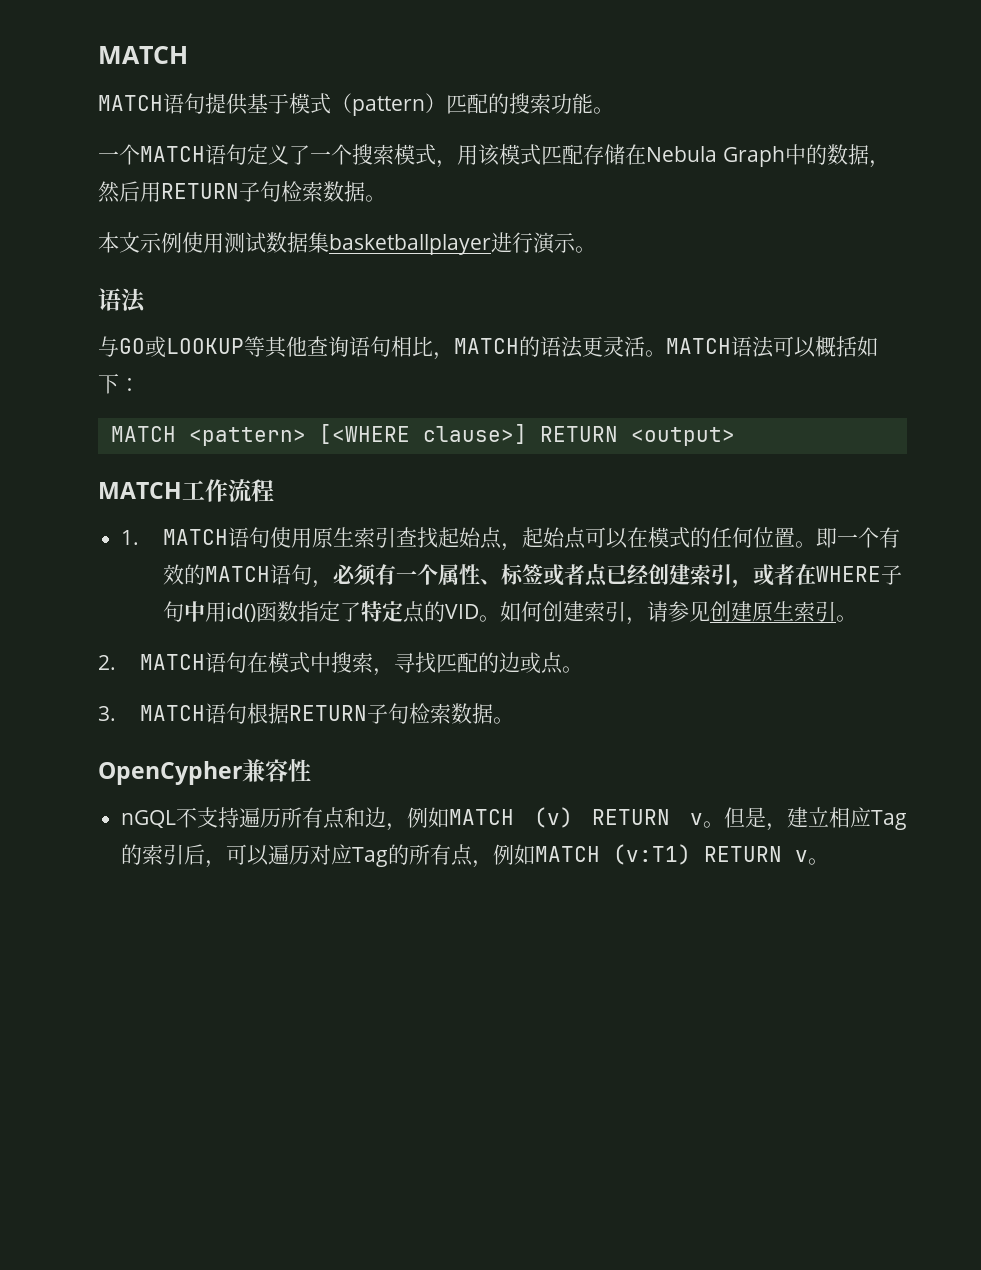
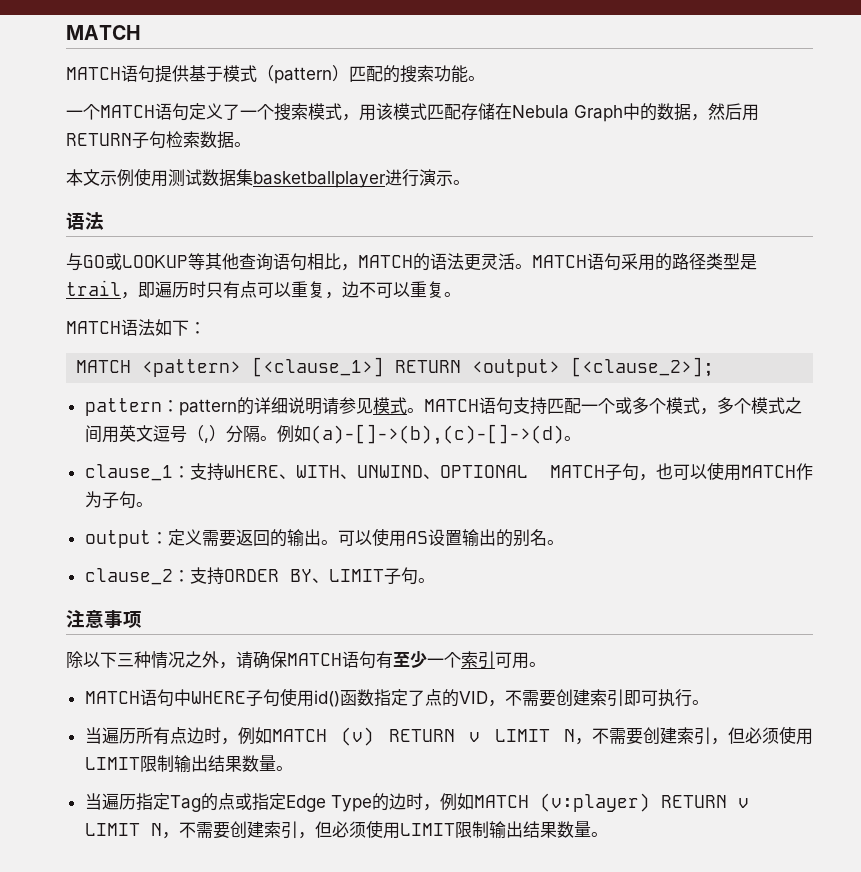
- MATCH语法可以概括如下：
+ MATCH语句采用的路径类型是trail，即遍历时只有点可以重复，边不可以重复。
+ MATCH语法如下：
- MATCH <pattern> [<WHERE clause>] RETURN <output>
- MATCH工作流程
- 1. MATCH语句使用原生索引查找起始点，起始点可以在模式的任何位置。即一个有效的MATCH语句，必须有一个属性、标签或者点已经创建索引，或者在WHERE子句中用id()函数指定了特定点的VID。如何创建索引，请参见创建原生索引。
- 2. MATCH语句在模式中搜索，寻找匹配的边或点。
- 3. MATCH语句根据RETURN子句检索数据。
- OpenCypher兼容性
- nGQL不支持遍历所有点和边，例如MATCH (v) RETURN v。但是，建立相应Tag的索引后，可以遍历对应Tag的所有点，例如MATCH (v:T1) RETURN v。
+ MATCH <pattern> [<clause_1>] RETURN <output> [<clause_2>];
+ pattern：pattern的详细说明请参见模式。MATCH语句支持匹配一个或多个模式，多个模式之间用英文逗号（,）分隔。例如(a)-[]->(b),(c)-[]->(d)。
+ clause_1：支持WHERE、WITH、UNWIND、OPTIONAL MATCH子句，也可以使用MATCH作为子句。
+ output：定义需要返回的输出。可以使用AS设置输出的别名。
+ clause_2：支持ORDER BY、LIMIT子句。
+ 注意事项
+ 除以下三种情况之外，请确保MATCH语句有至少一个索引可用。
+ MATCH语句中WHERE子句使用id()函数指定了点的VID，不需要创建索引即可执行。
+ 当遍历所有点边时，例如MATCH (v) RETURN v LIMIT N，不需要创建索引，但必须使用LIMIT限制输出结果数量。
+ 当遍历指定Tag的点或指定Edge Type的边时，例如MATCH (v:player) RETURN v LIMIT N，不需要创建索引，但必须使用LIMIT限制输出结果数量。

